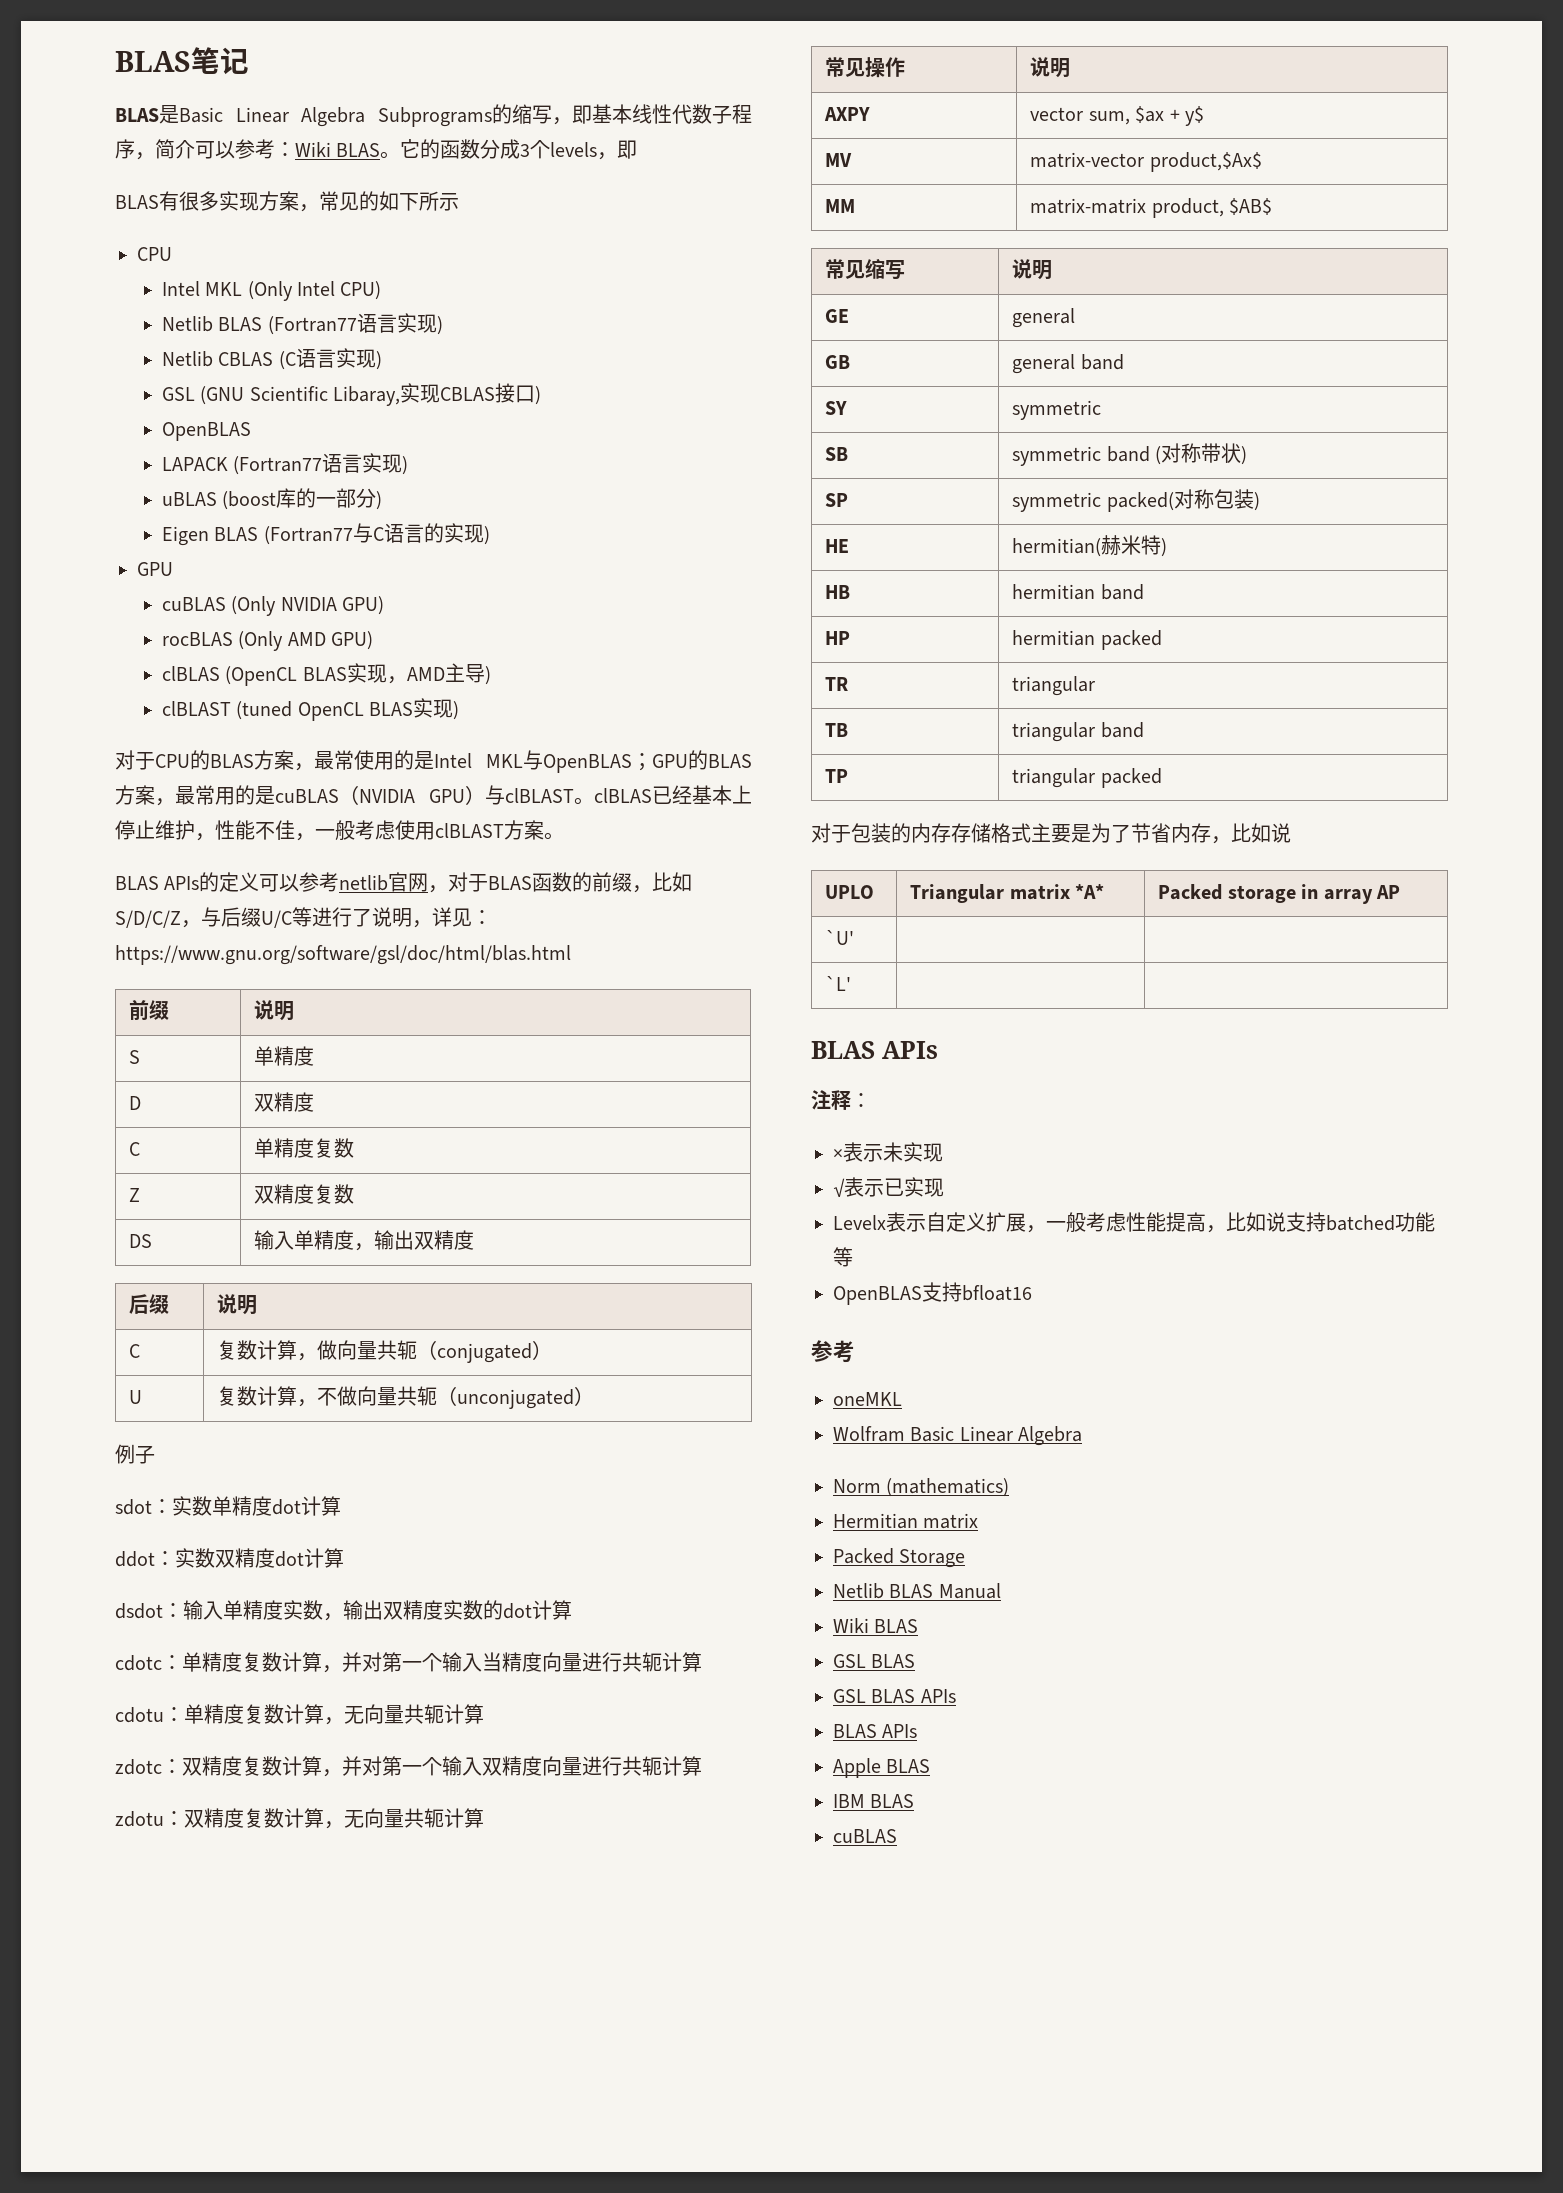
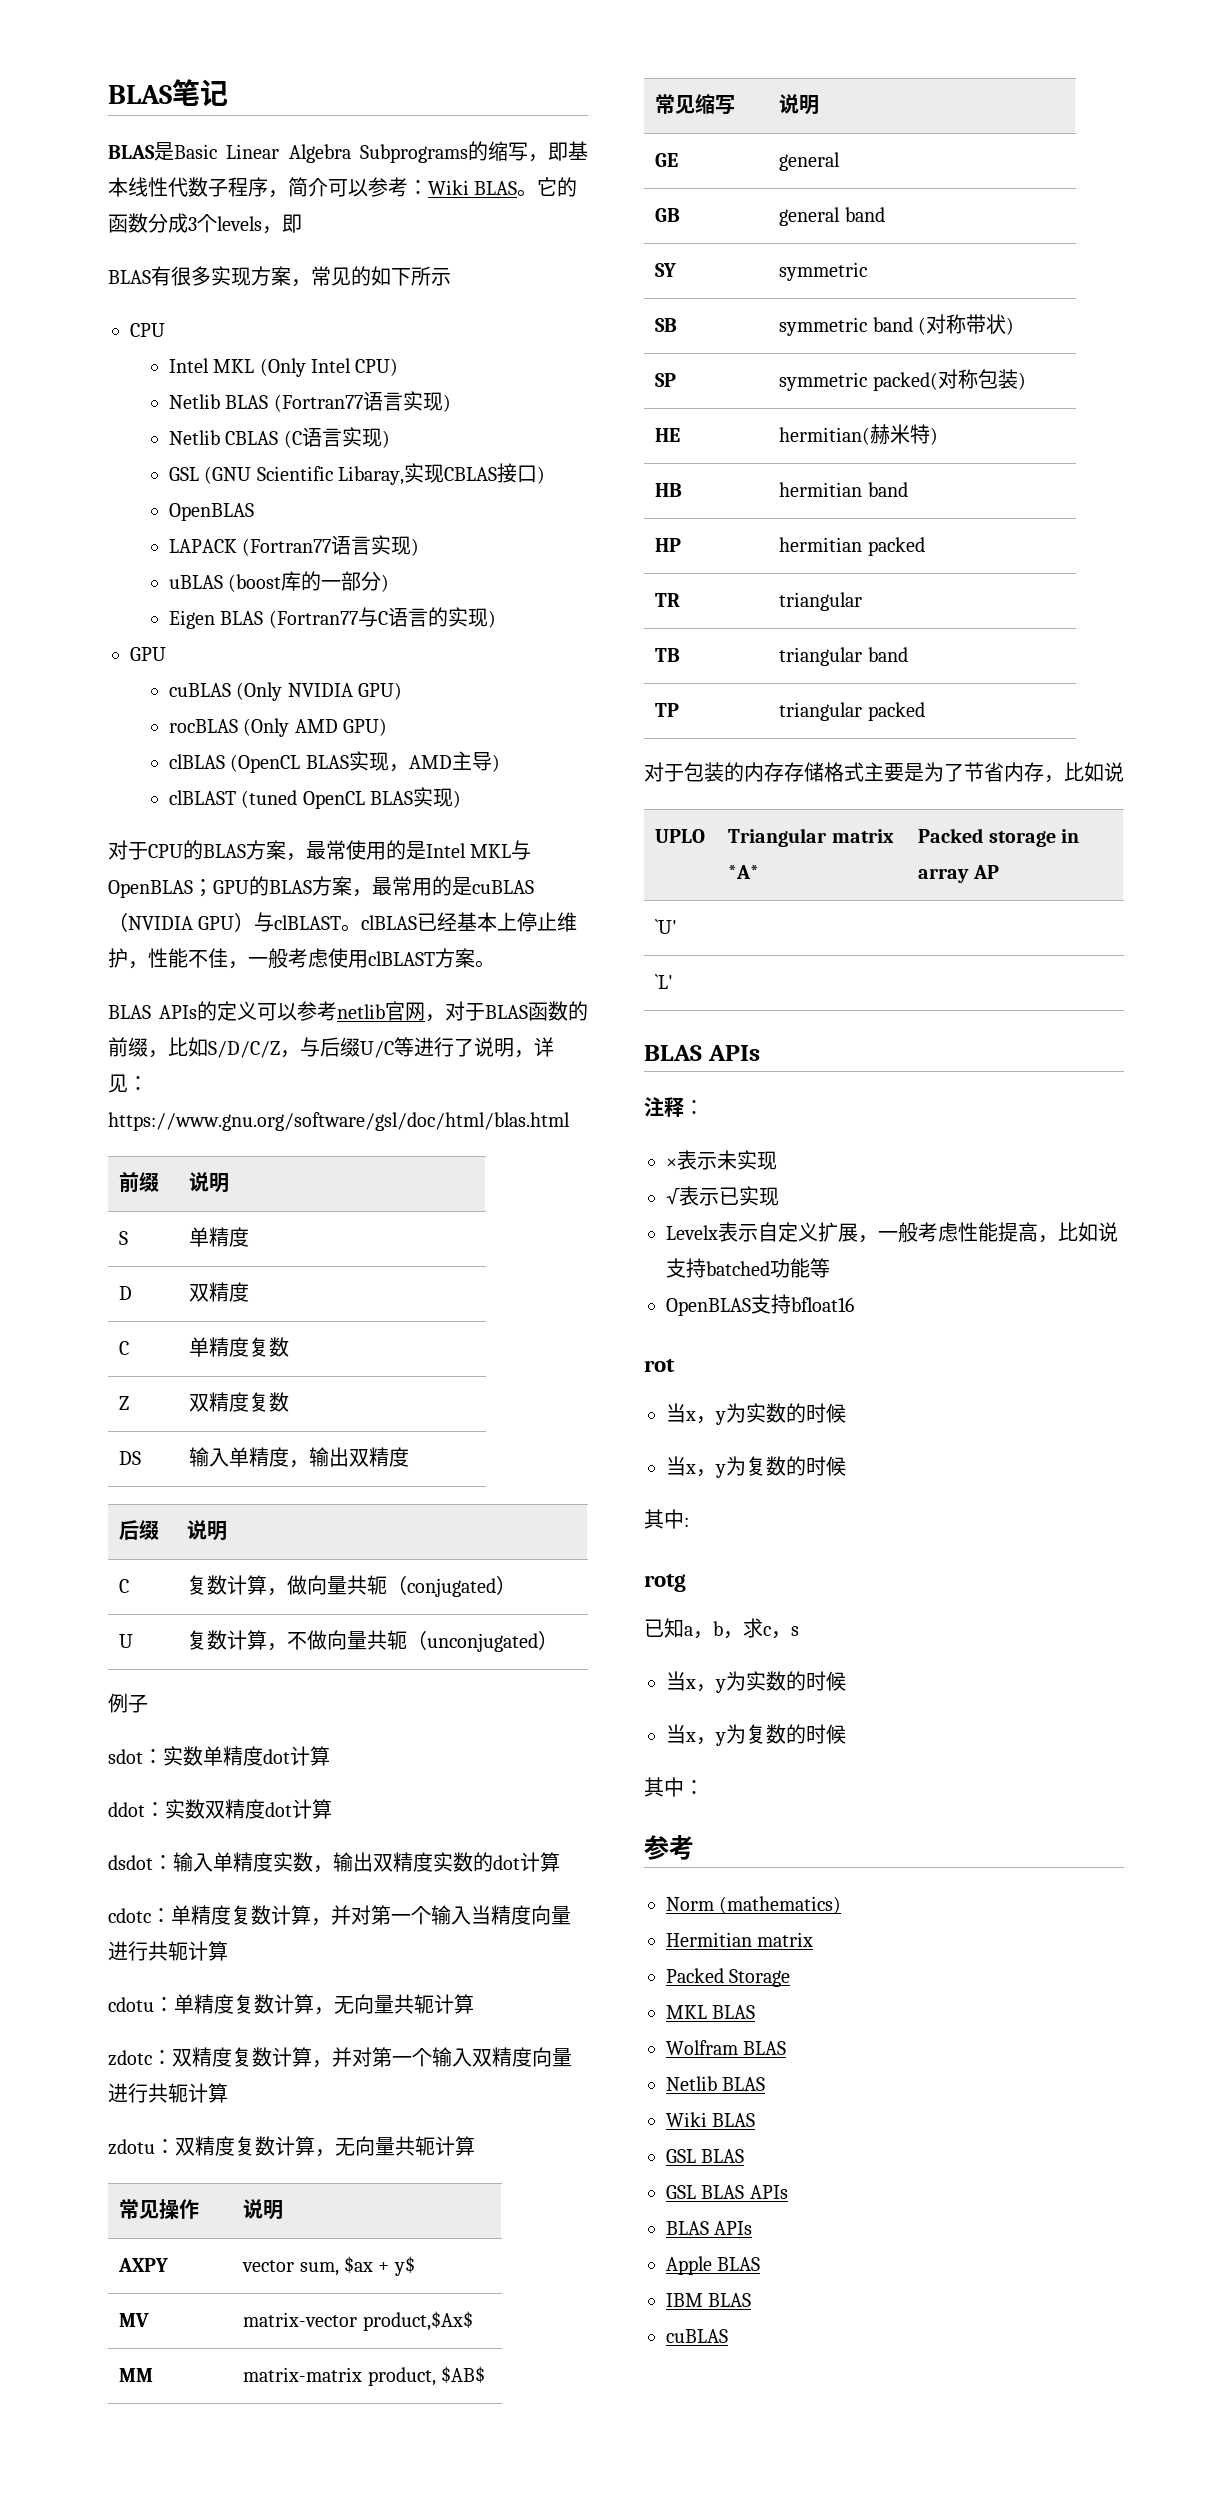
  OpenBLAS支持bfloat16
+ rot
+ 当x，y为实数的时候
+ 当x，y为复数的时候
+ 其中:
+ rotg
+ 已知a，b，求c，s
+ 当x，y为实数的时候
+ 当x，y为复数的时候
+ 其中：
  参考
- oneMKL
- Wolfram Basic Linear Algebra
- Netlib BLAS Manual
+ MKL BLAS
+ Wolfram BLAS
+ Netlib BLAS

